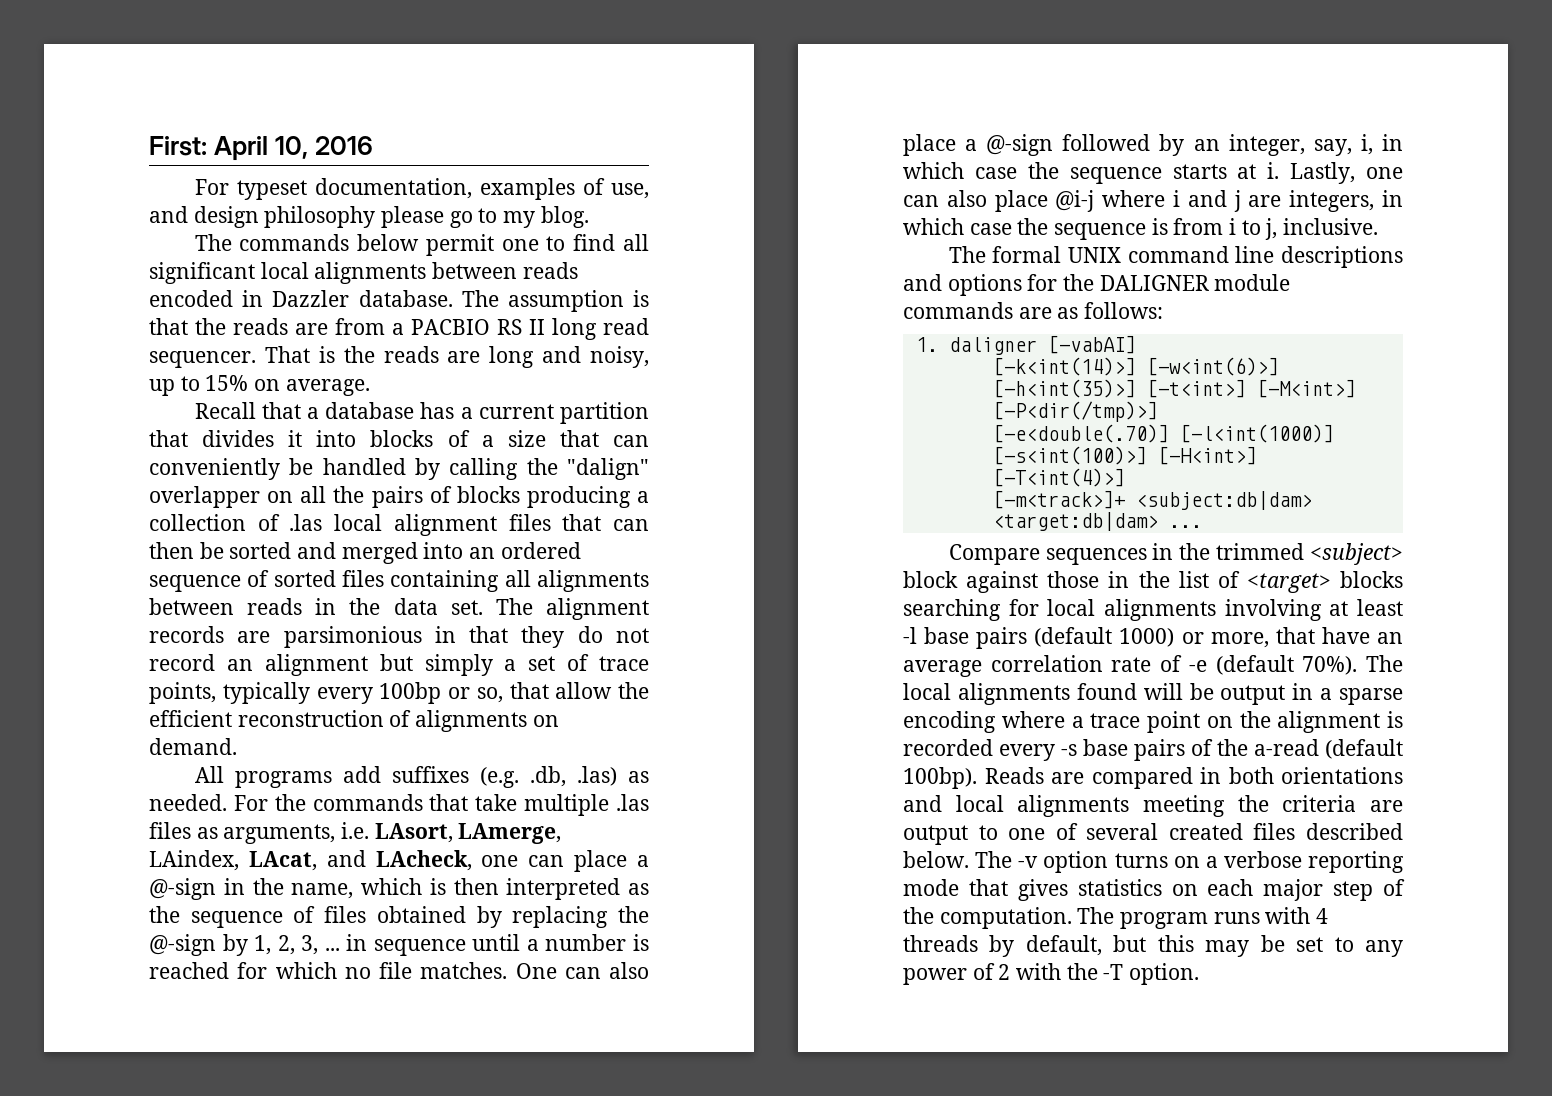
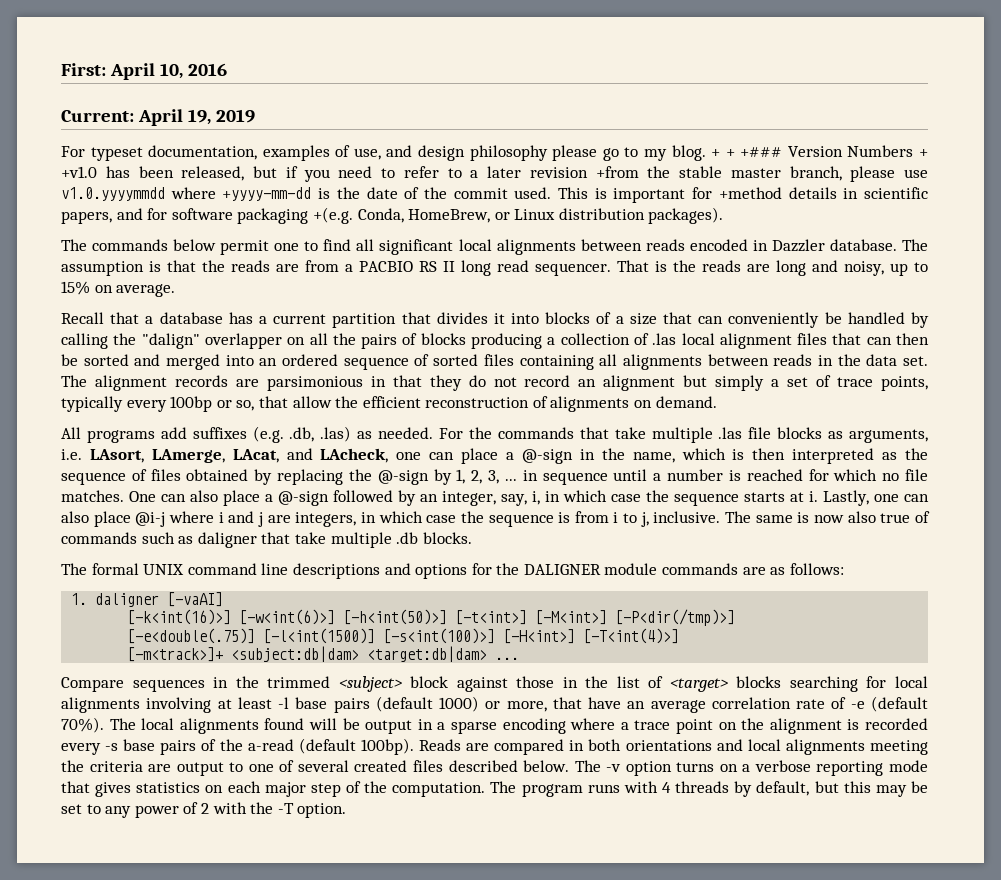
+ Current: April 19, 2019
+ + + +### Version Numbers + +v1.0 has been released, but if you need to refer to a later revision +from the stable master branch, please use v1.0.yyyymmdd where +yyyy-mm-dd is the date of the commit used. This is important for +method details in scientific papers, and for software packaging +(e.g. Conda, HomeBrew, or Linux distribution packages).
- For the commands that take multiple .las files as arguments, i.e. LAsort, LAmerge, LAindex, LAcat, and LAcheck, one can place a @-sign in the name, which is then interpreted as the sequence of files obtained by replacing the @-sign by 1, 2, 3, ... in sequence until a number is reached for which no file matches.
+ For the commands that take multiple .las file blocks as arguments, i.e. LAsort, LAmerge, LAcat, and LAcheck, one can place a @-sign in the name, which is then interpreted as the sequence of files obtained by replacing the @-sign by 1, 2, 3, ... in sequence until a number is reached for which no file matches.
+ The same is now also true of commands such as daligner that take multiple .db blocks.
- 1. daligner [-vabAI]
- [-k<int(14)>] [-w<int(6)>] [-h<int(35)>] [-t<int>] [-M<int>] [-P<dir(/tmp)>]
+ 1. daligner [-vaAI]
+ [-k<int(16)>] [-w<int(6)>] [-h<int(50)>] [-t<int>] [-M<int>] [-P<dir(/tmp)>]
- [-e<double(.70)] [-l<int(1000)] [-s<int(100)>] [-H<int>] [-T<int(4)>]
+ [-e<double(.75)] [-l<int(1500)] [-s<int(100)>] [-H<int>] [-T<int(4)>]

